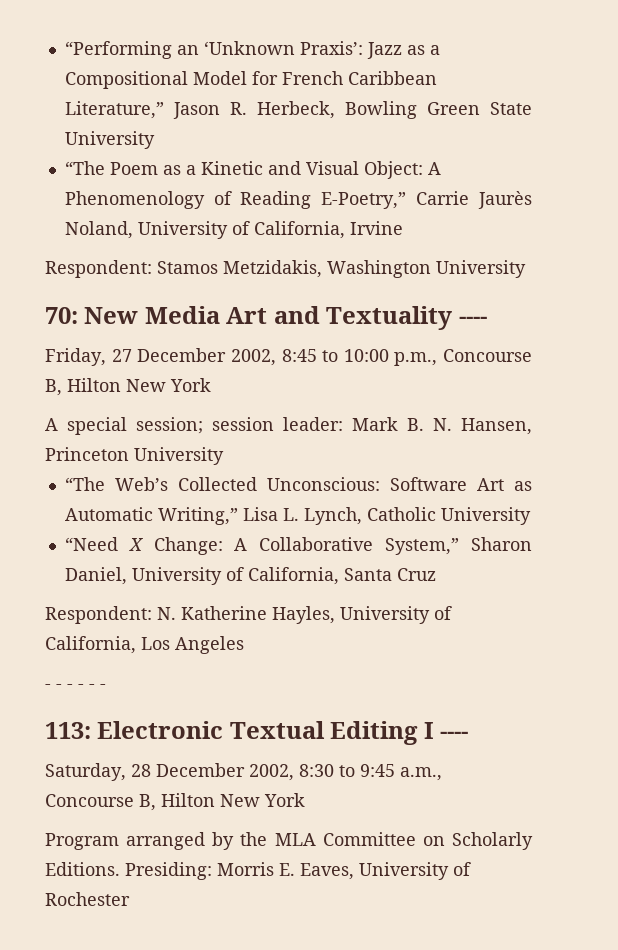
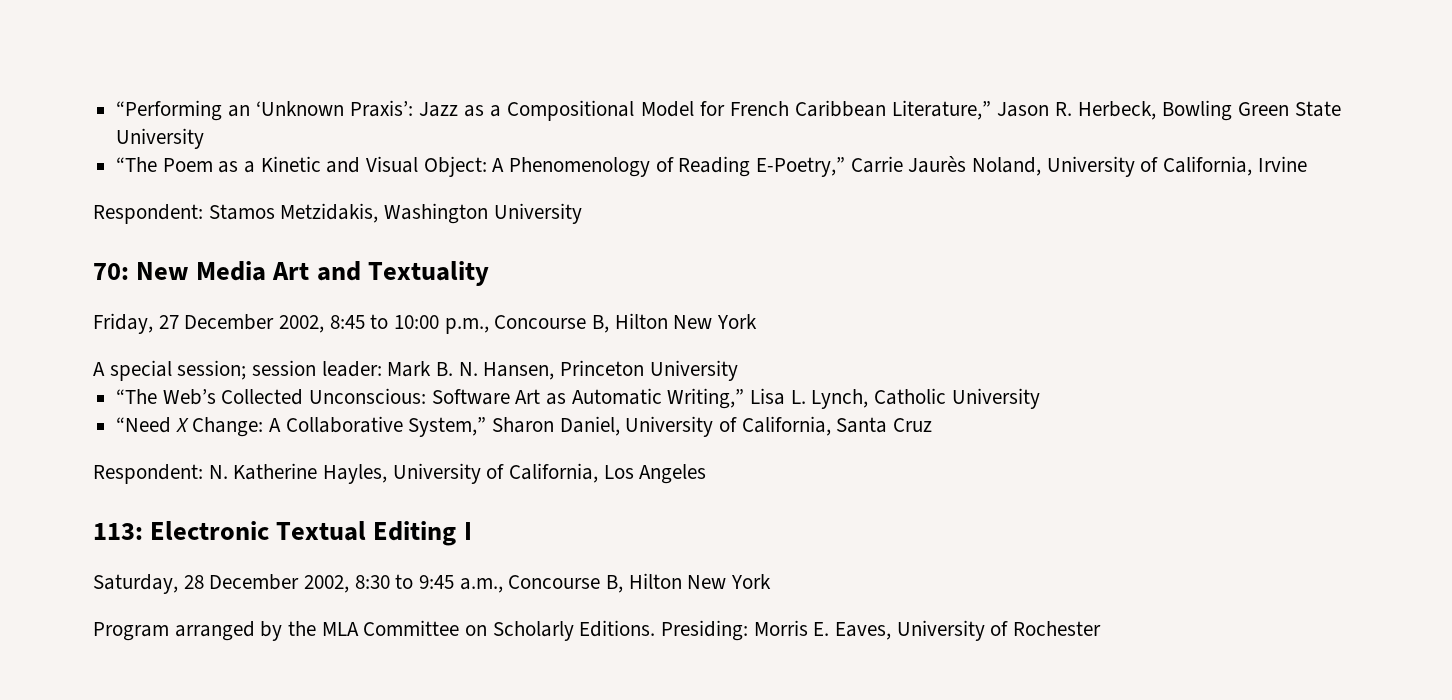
- 70: New Media Art and Textuality ----
+ 70: New Media Art and Textuality
- - - - - - -
- 113: Electronic Textual Editing I ----
+ 113: Electronic Textual Editing I

